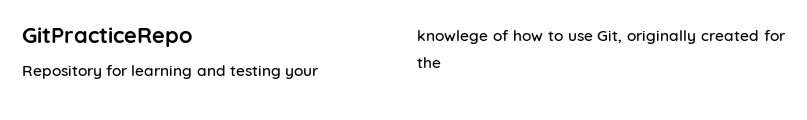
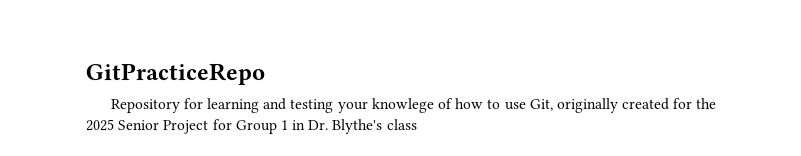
- Repository for learning and testing your knowlege of how to use Git, originally created for the
+ Repository for learning and testing your knowlege of how to use Git, originally created for the 2025 Senior Project for Group 1 in Dr. Blythe's class

